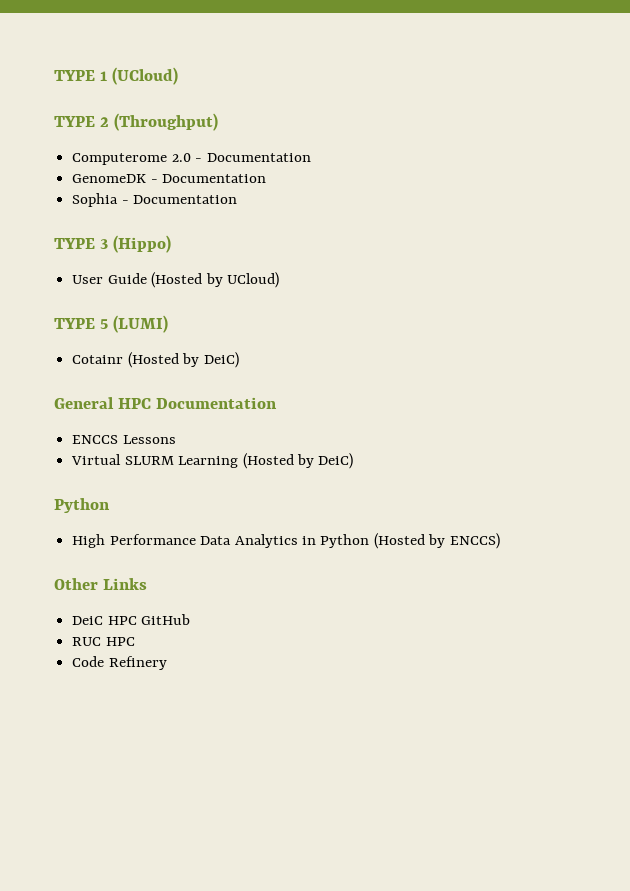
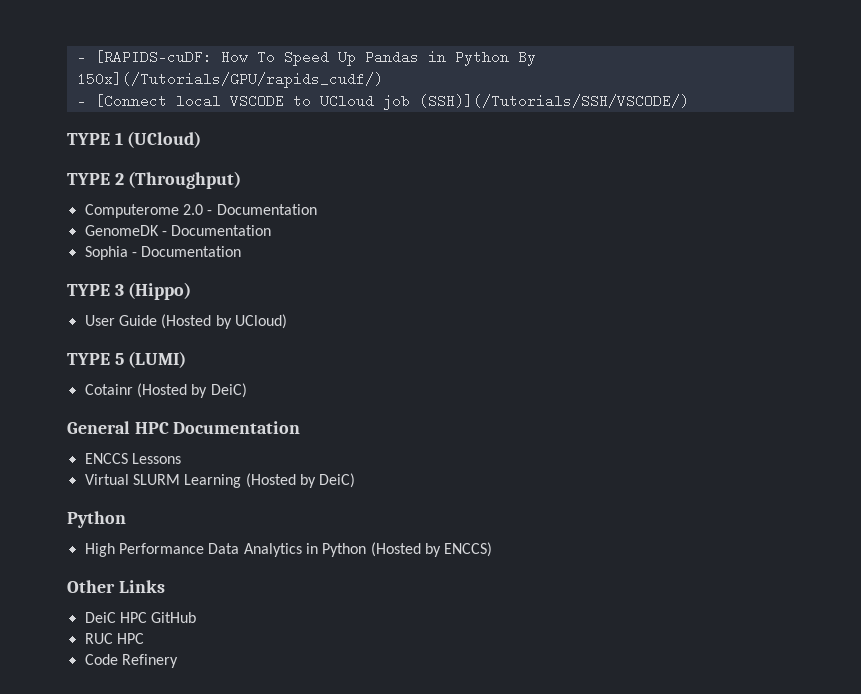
+ - [RAPIDS-cuDF: How To Speed Up Pandas in Python By 150x](/Tutorials/GPU/rapids_cudf/)
+ - [Connect local VSCODE to UCloud job (SSH)](/Tutorials/SSH/VSCODE/)

